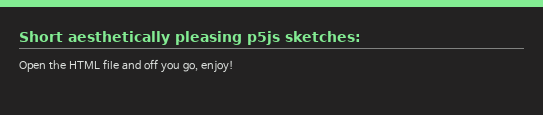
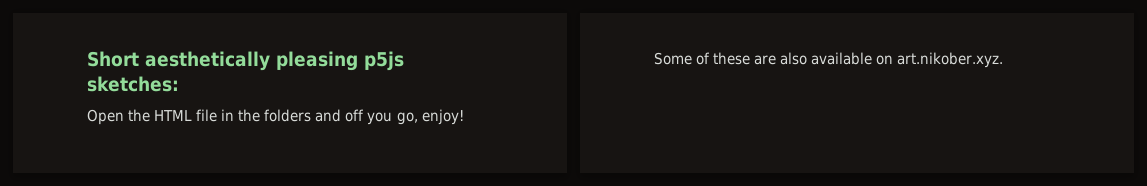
- Open the HTML file and off you go, enjoy!
+ Open the HTML file in the folders and off you go, enjoy!
+ Some of these are also available on art.nikober.xyz.

